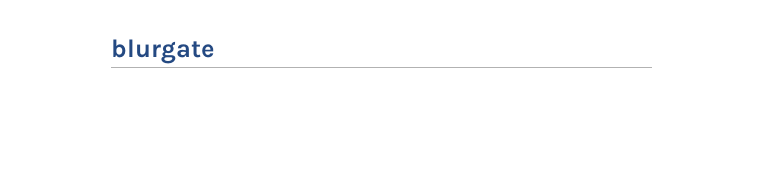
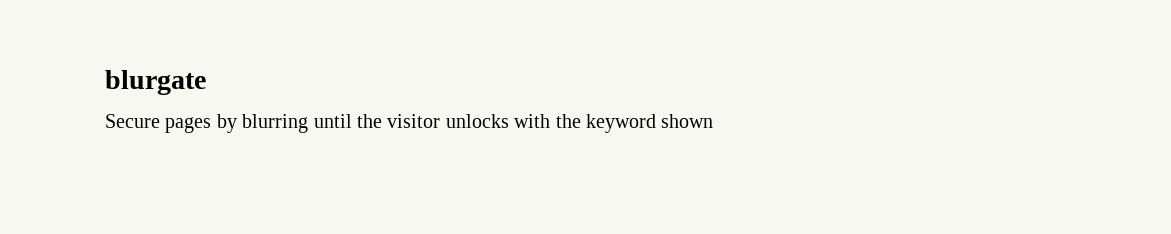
+ Secure pages by blurring until the visitor unlocks with the keyword shown

